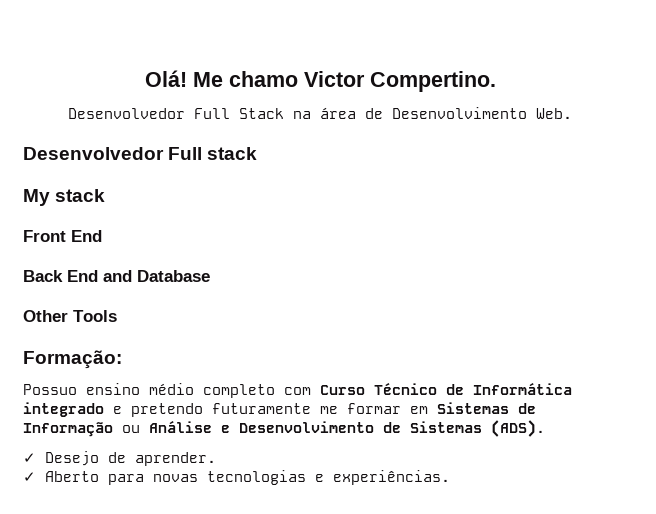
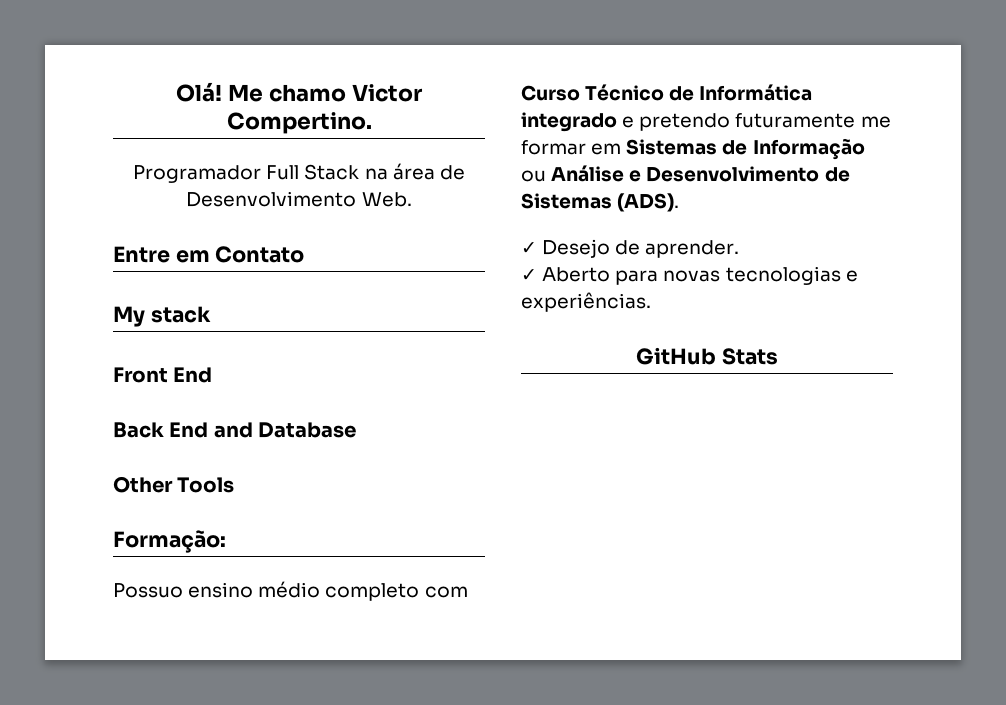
- Desenvolvedor Full Stack na área de Desenvolvimento Web.
+ Programador Full Stack na área de Desenvolvimento Web.
- Desenvolvedor Full stack
+ Entre em Contato
+ GitHub Stats

